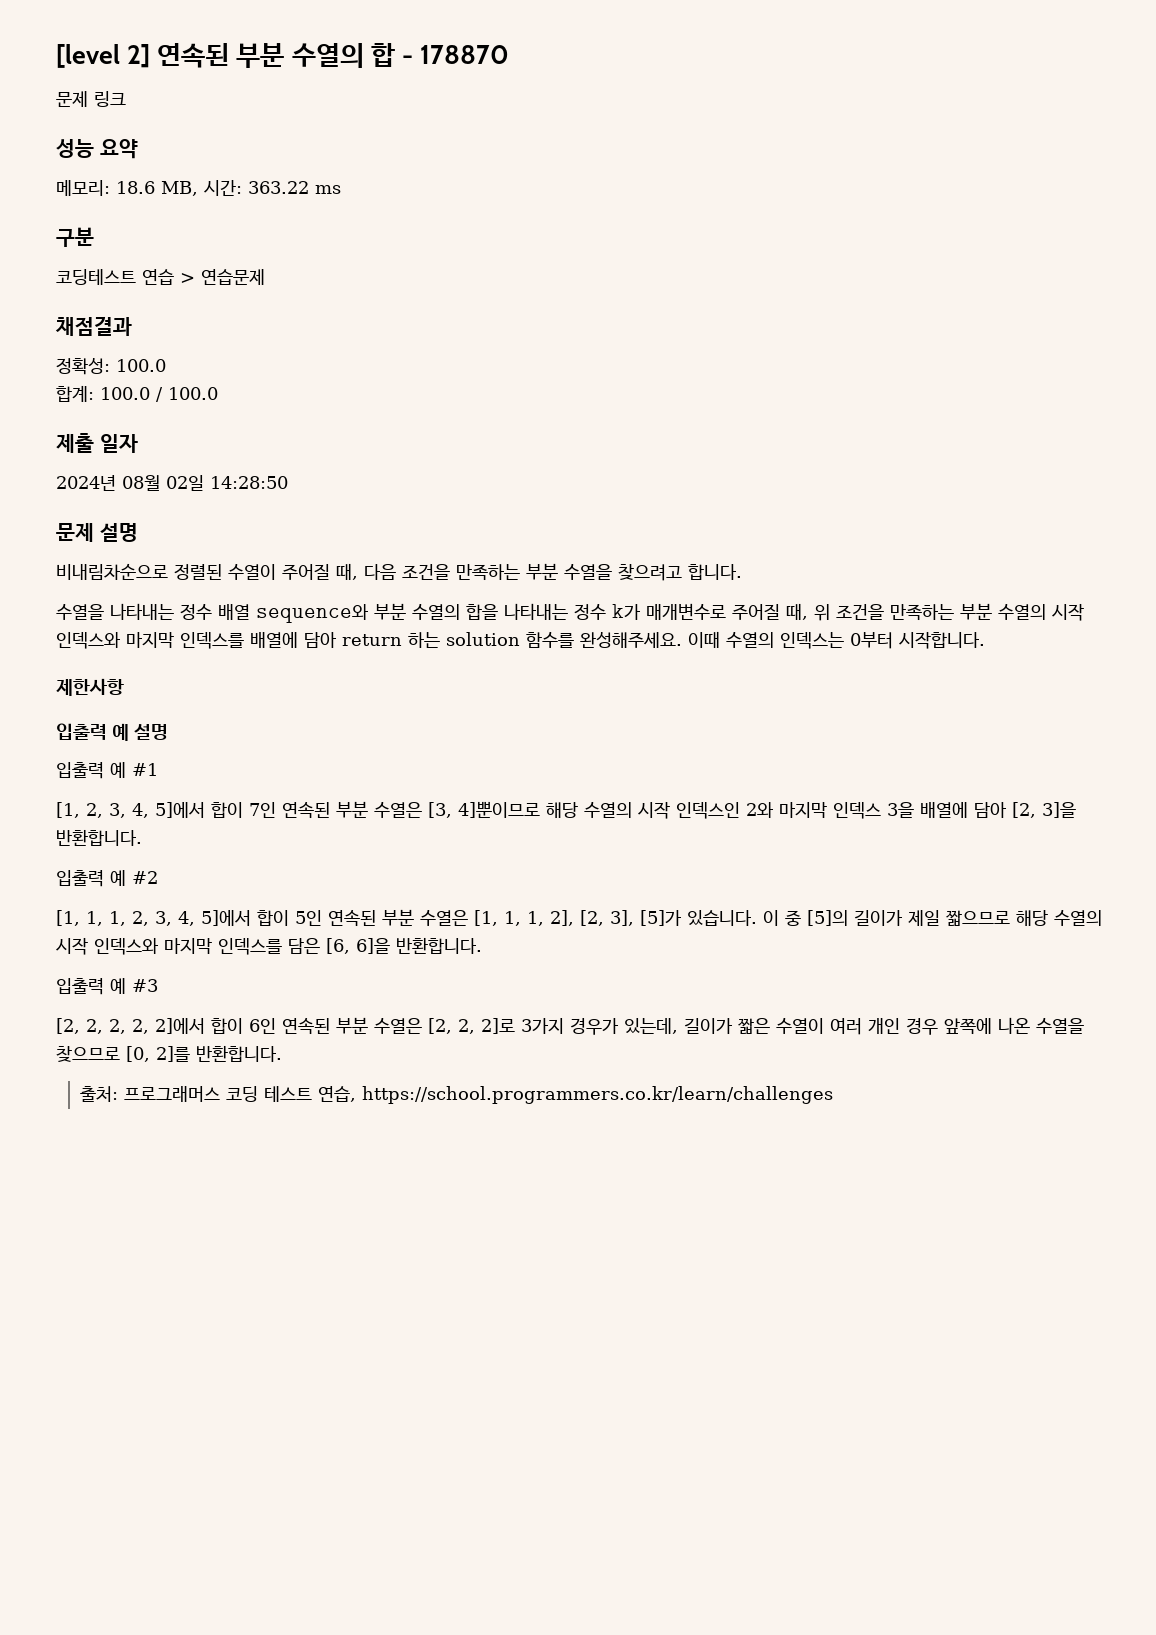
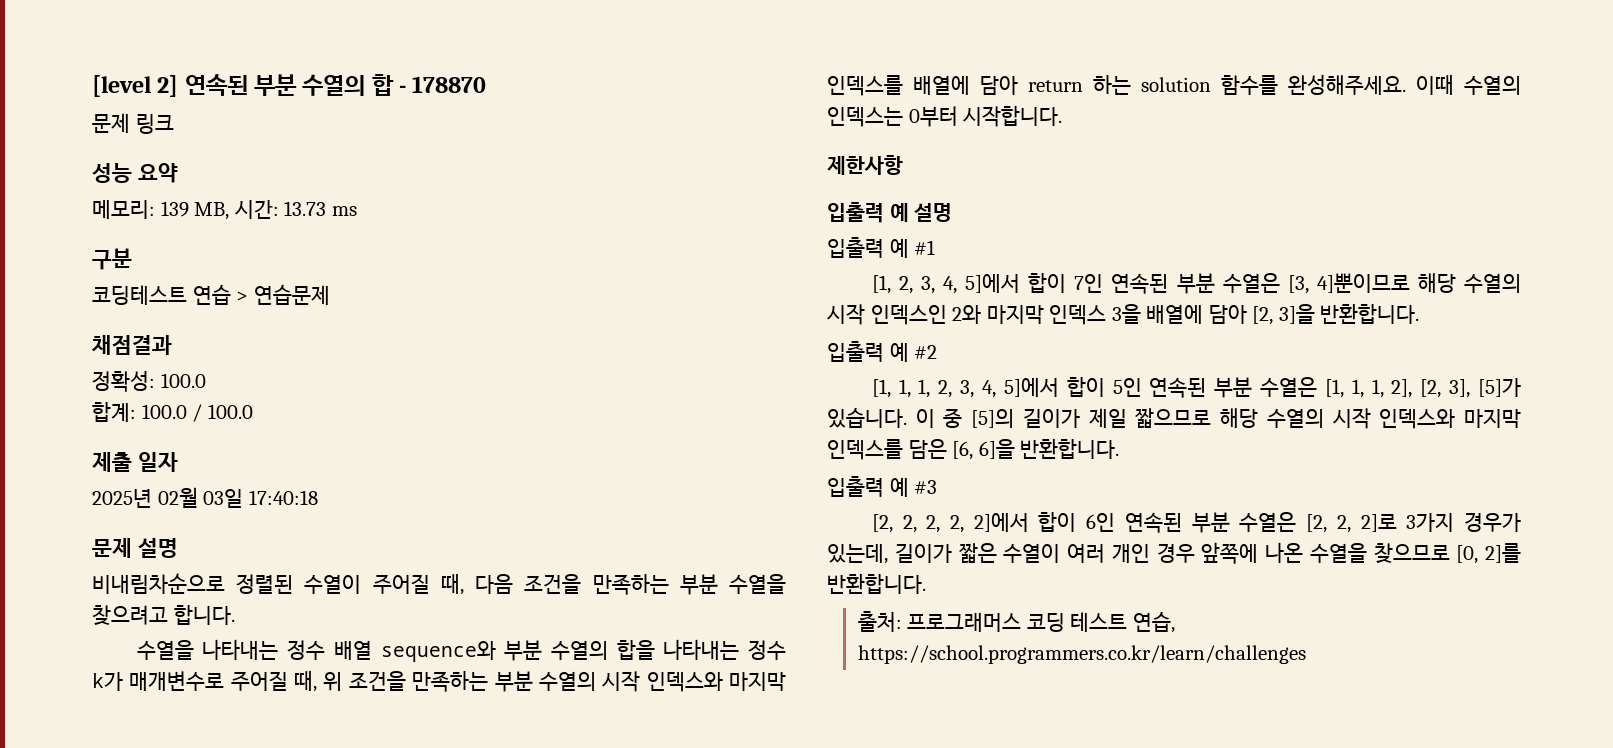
- 메모리: 18.6 MB, 시간: 363.22 ms
+ 메모리: 139 MB, 시간: 13.73 ms
- 2024년 08월 02일 14:28:50
+ 2025년 02월 03일 17:40:18

